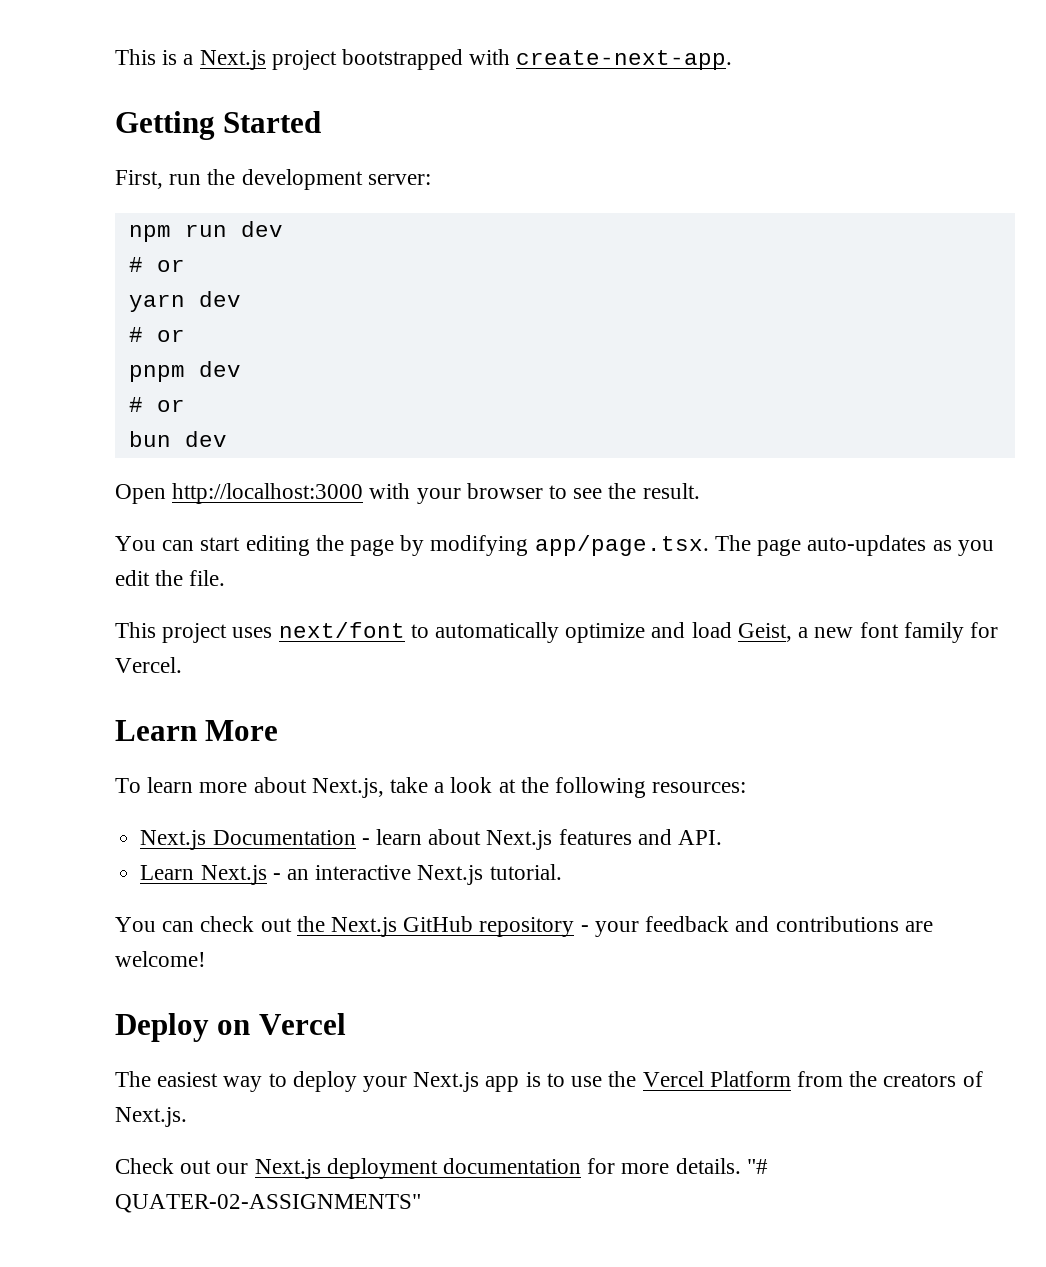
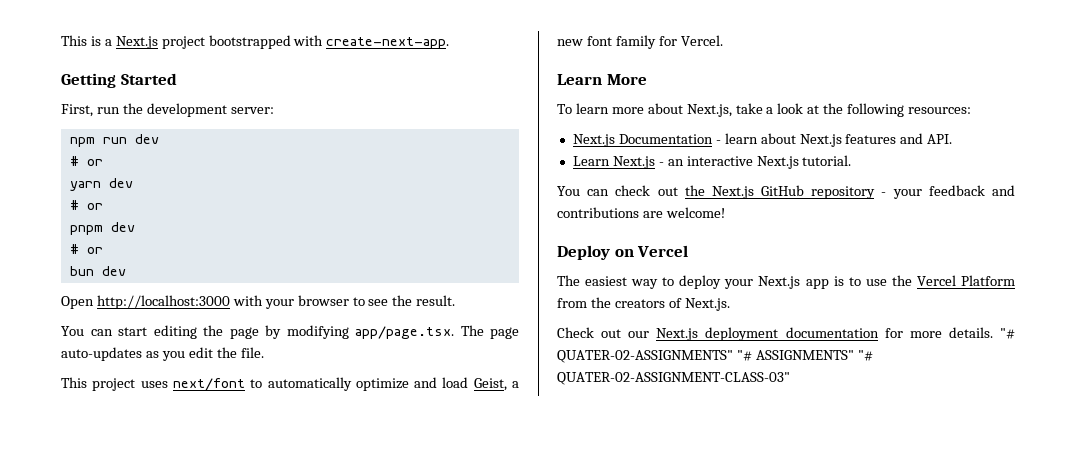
- "# QUATER-02-ASSIGNMENTS"
+ "# QUATER-02-ASSIGNMENTS" "# ASSIGNMENTS" "# QUATER-02-ASSIGNMENT-CLASS-03"

